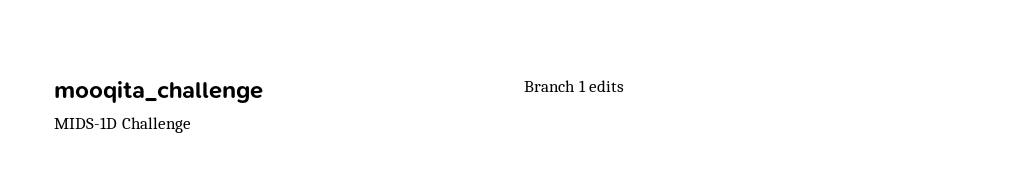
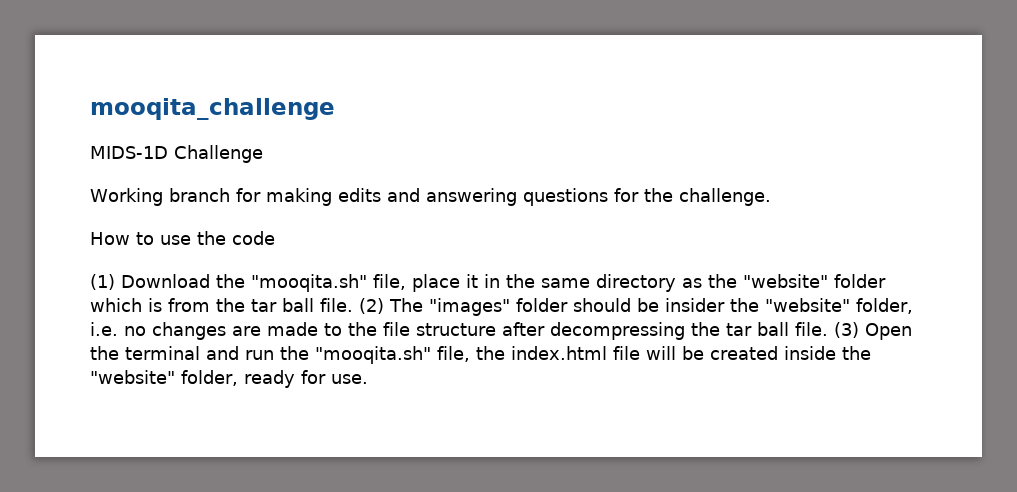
- Branch 1 edits
+ Working branch for making edits and answering questions for the challenge.
+ How to use the code
+ (1) Download the "mooqita.sh" file, place it in the same directory as the "website" folder which is from the tar ball file. (2) The "images" folder should be insider the "website" folder, i.e. no changes are made to the file structure after decompressing the tar ball file. (3) Open the terminal and run the "mooqita.sh" file, the index.html file will be created inside the "website" folder, ready for use.

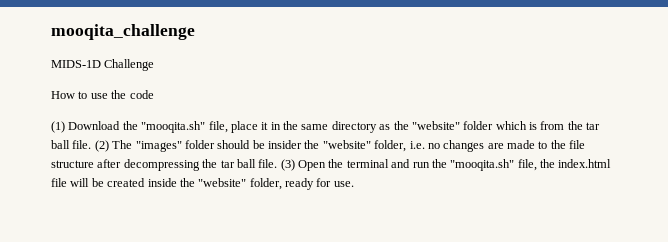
- Working branch for making edits and answering questions for the challenge.

